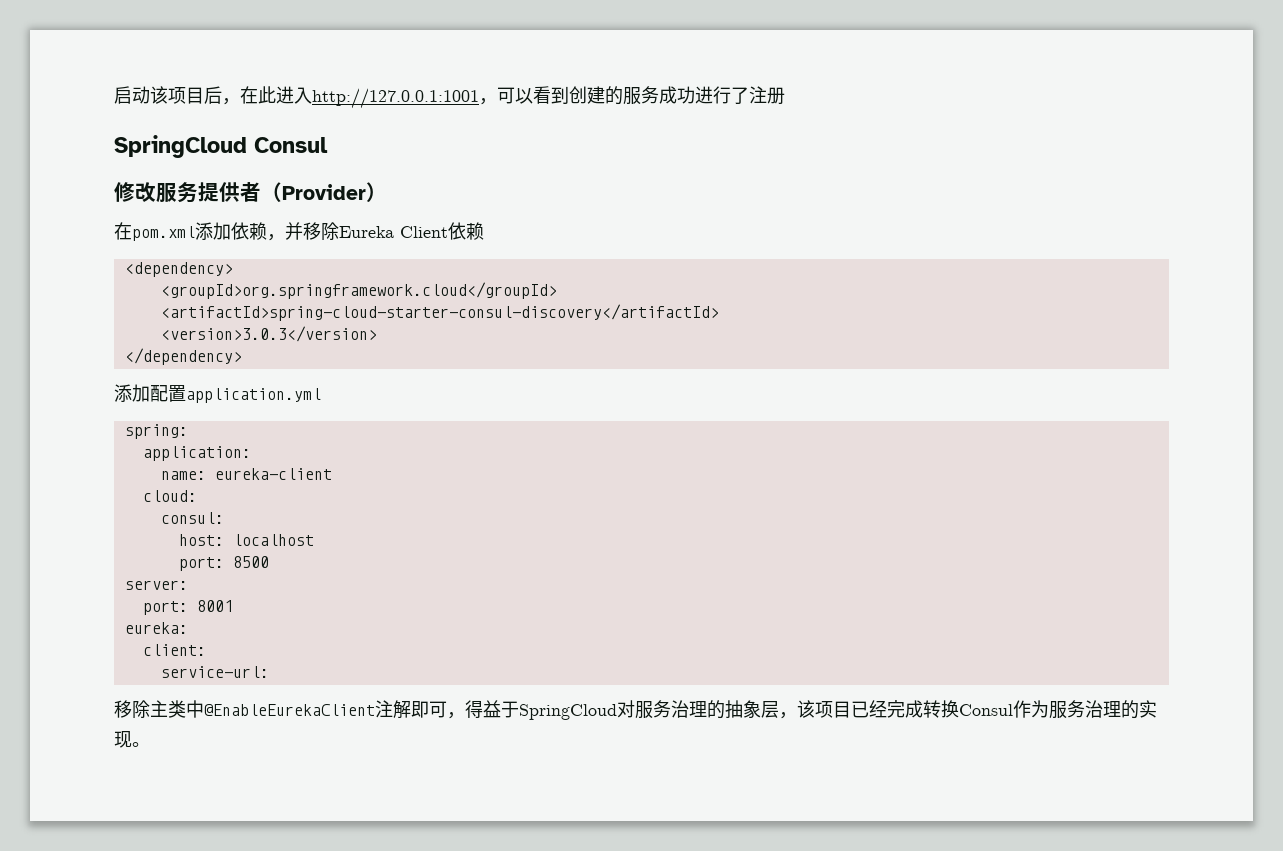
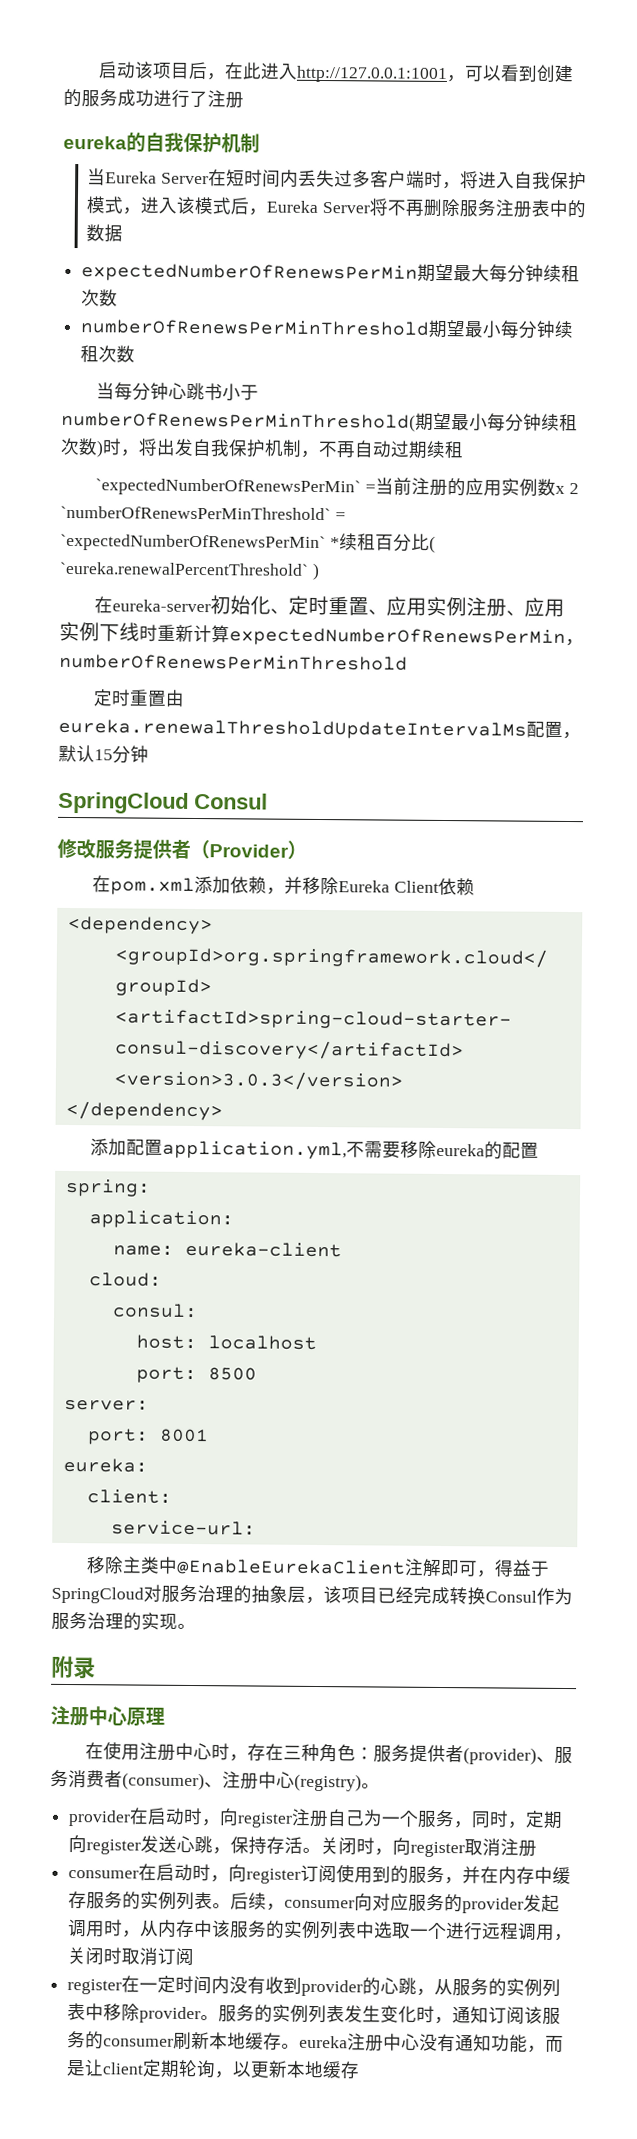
+ eureka的自我保护机制
+ 当Eureka Server在短时间内丢失过多客户端时，将进入自我保护模式，进入该模式后，Eureka Server将不再删除服务注册表中的数据
+ expectedNumberOfRenewsPerMin期望最大每分钟续租次数
+ numberOfRenewsPerMinThreshold期望最小每分钟续租次数
+ 当每分钟心跳书小于numberOfRenewsPerMinThreshold(期望最小每分钟续租次数)时，将出发自我保护机制，不再自动过期续租
+ `expectedNumberOfRenewsPerMin` =当前注册的应用实例数x 2 `numberOfRenewsPerMinThreshold` = `expectedNumberOfRenewsPerMin` *续租百分比( `eureka.renewalPercentThreshold` )
+ 在eureka-server初始化、定时重置、应用实例注册、应用实例下线时重新计算expectedNumberOfRenewsPerMin，numberOfRenewsPerMinThreshold
+ 定时重置由eureka.renewalThresholdUpdateIntervalMs配置，默认15分钟
- 添加配置application.yml
+ 添加配置application.yml,不需要移除eureka的配置
+ 附录
+ 注册中心原理
+ 在使用注册中心时，存在三种角色：服务提供者(provider)、服务消费者(consumer)、注册中心(registry)。
+ provider在启动时，向register注册自己为一个服务，同时，定期向register发送心跳，保持存活。关闭时，向register取消注册
+ consumer在启动时，向register订阅使用到的服务，并在内存中缓存服务的实例列表。后续，consumer向对应服务的provider发起调用时，从内存中该服务的实例列表中选取一个进行远程调用，关闭时取消订阅
+ register在一定时间内没有收到provider的心跳，从服务的实例列表中移除provider。服务的实例列表发生变化时，通知订阅该服务的consumer刷新本地缓存。eureka注册中心没有通知功能，而是让client定期轮询，以更新本地缓存

